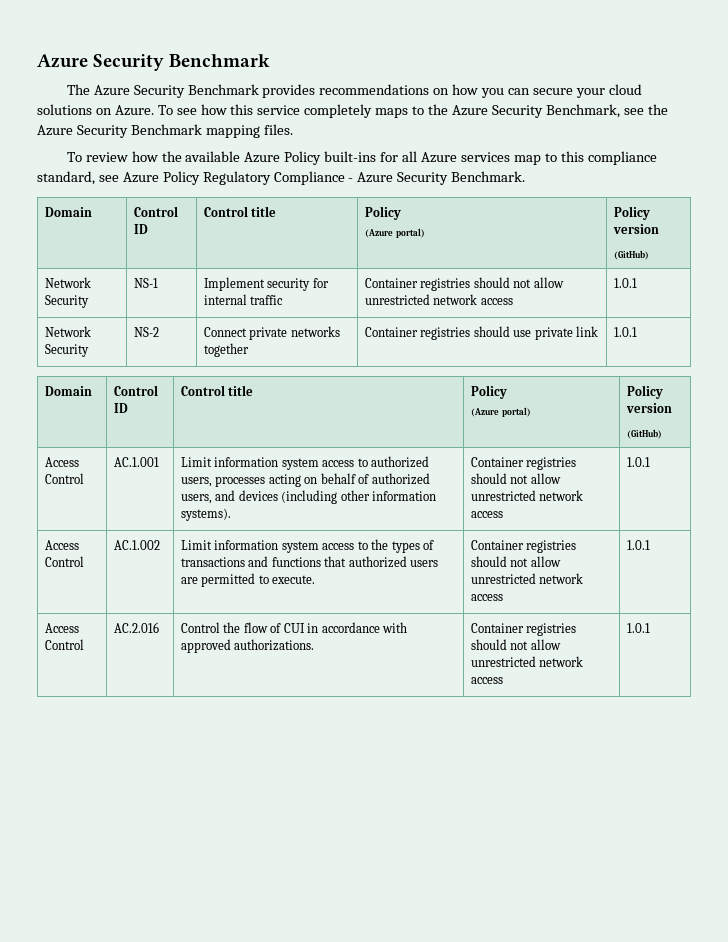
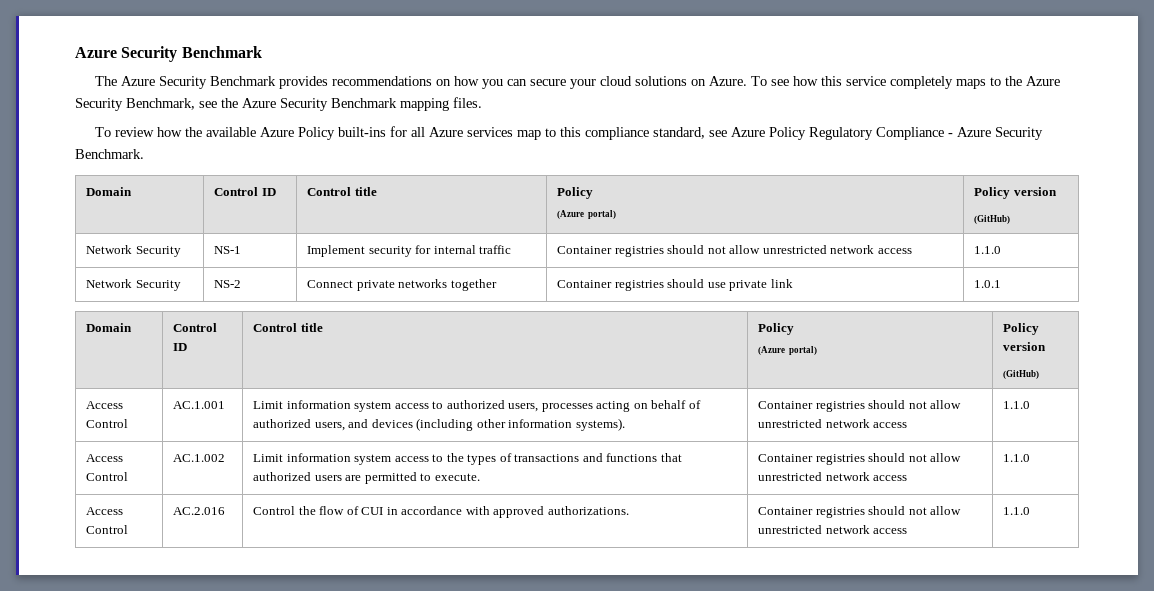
- Network Security | NS-1 | Implement security for internal traffic | Container registries should not allow unrestricted network access | 1.0.1
+ Network Security | NS-1 | Implement security for internal traffic | Container registries should not allow unrestricted network access | 1.1.0
- Access Control | AC.1.001 | Limit information system access to authorized users, processes acting on behalf of authorized users, and devices (including other information systems). | Container registries should not allow unrestricted network access | 1.0.1
+ Access Control | AC.1.001 | Limit information system access to authorized users, processes acting on behalf of authorized users, and devices (including other information systems). | Container registries should not allow unrestricted network access | 1.1.0
- Access Control | AC.1.002 | Limit information system access to the types of transactions and functions that authorized users are permitted to execute. | Container registries should not allow unrestricted network access | 1.0.1
+ Access Control | AC.1.002 | Limit information system access to the types of transactions and functions that authorized users are permitted to execute. | Container registries should not allow unrestricted network access | 1.1.0
- Access Control | AC.2.016 | Control the flow of CUI in accordance with approved authorizations. | Container registries should not allow unrestricted network access | 1.0.1
+ Access Control | AC.2.016 | Control the flow of CUI in accordance with approved authorizations. | Container registries should not allow unrestricted network access | 1.1.0

